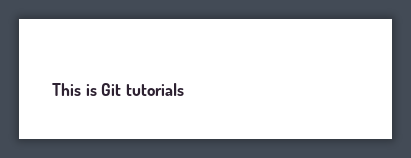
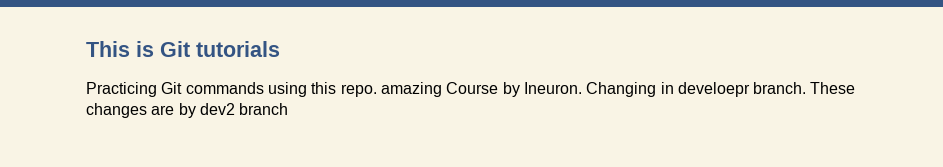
+ Practicing Git commands using this repo. amazing Course by Ineuron. Changing in develoepr branch. These changes are by dev2 branch

